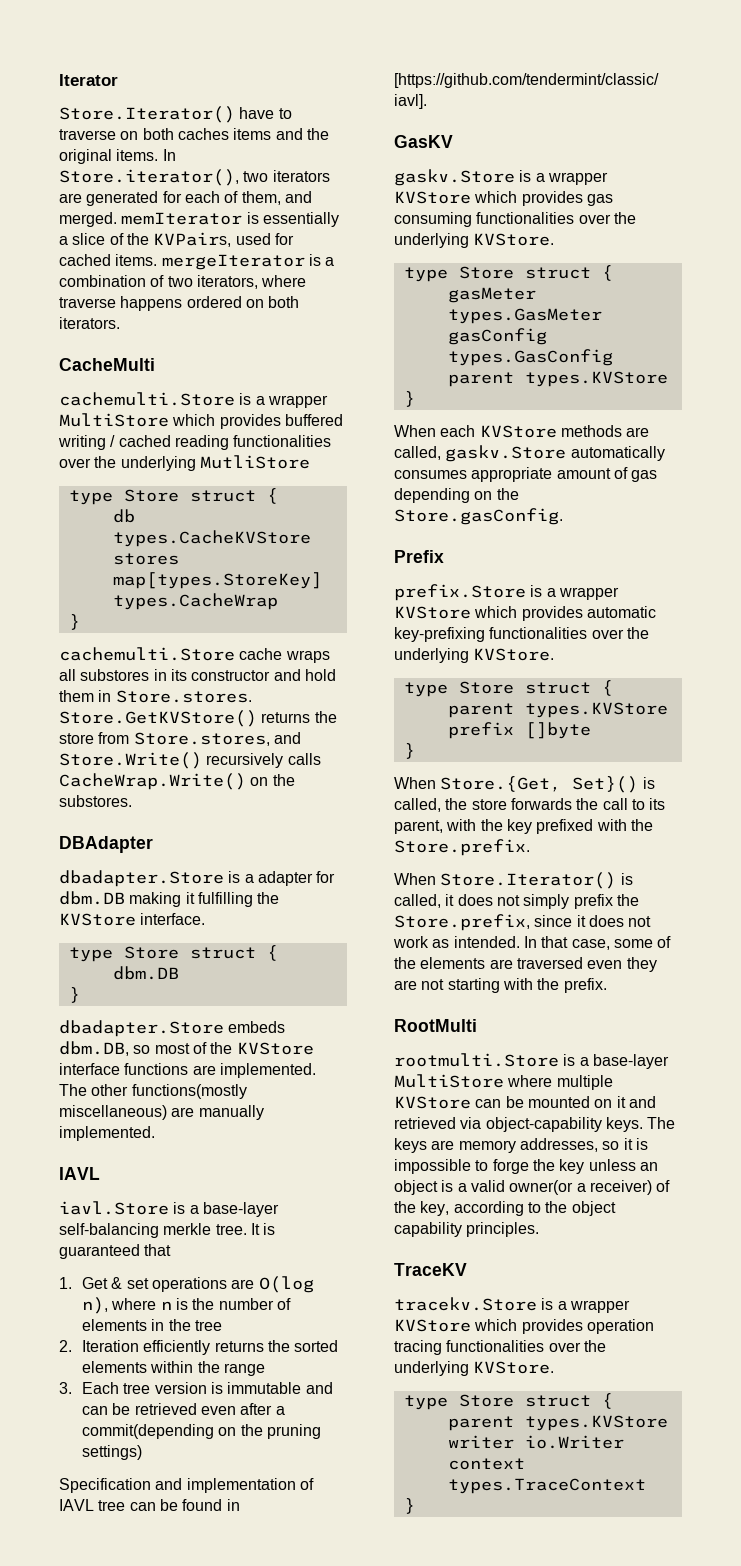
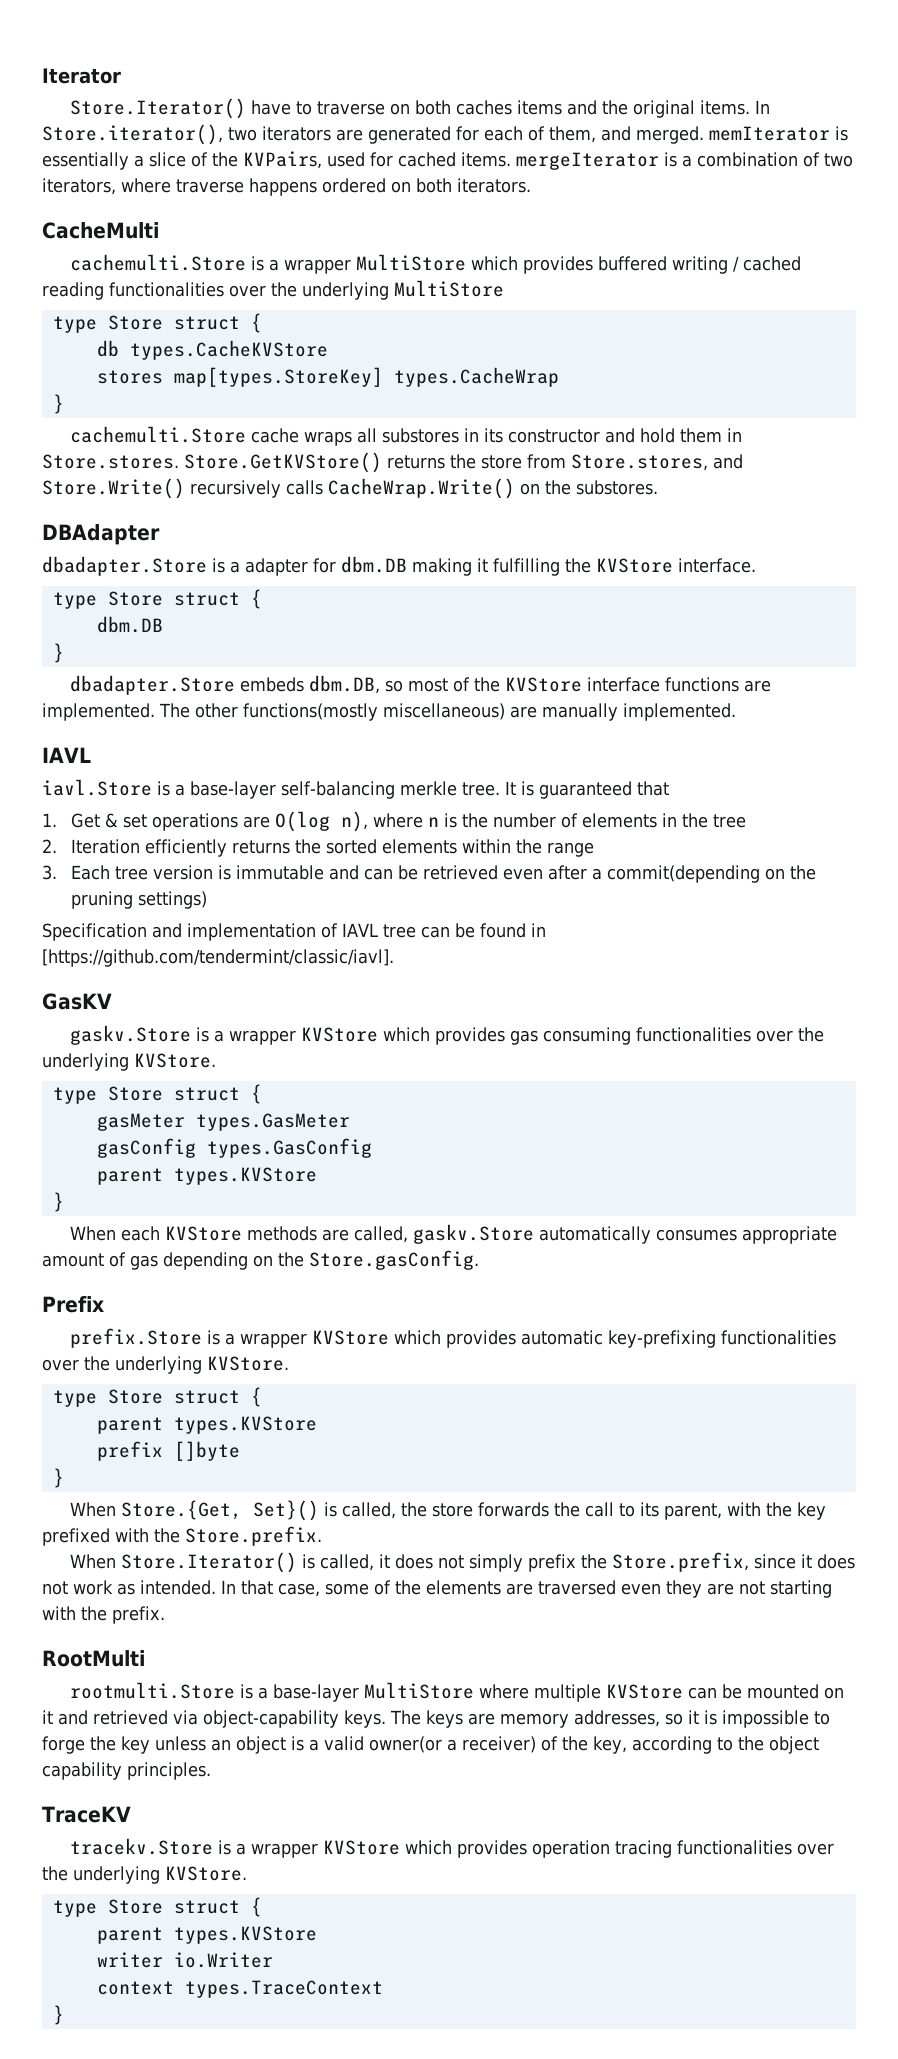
- cachemulti.Store is a wrapper MultiStore which provides buffered writing / cached reading functionalities over the underlying MutliStore
+ cachemulti.Store is a wrapper MultiStore which provides buffered writing / cached reading functionalities over the underlying MultiStore

